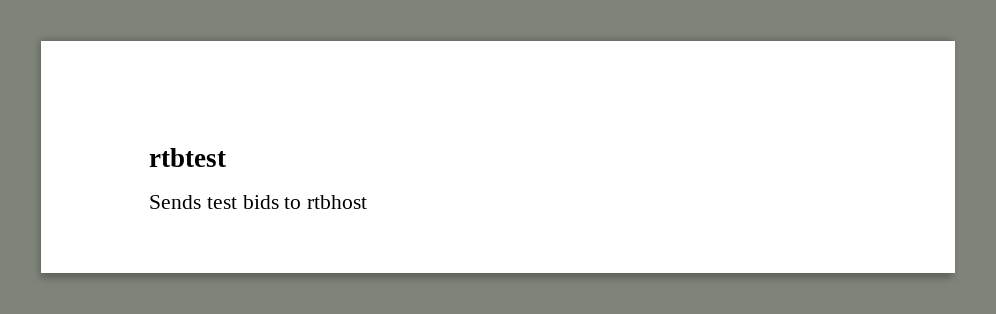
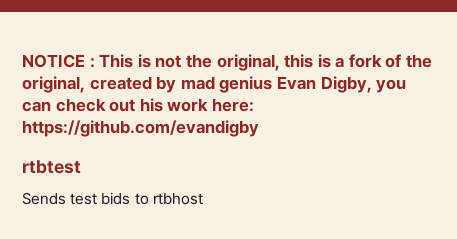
+ NOTICE : This is not the original, this is a fork of the original, created by mad genius Evan Digby, you can check out his work here: https://github.com/evandigby

